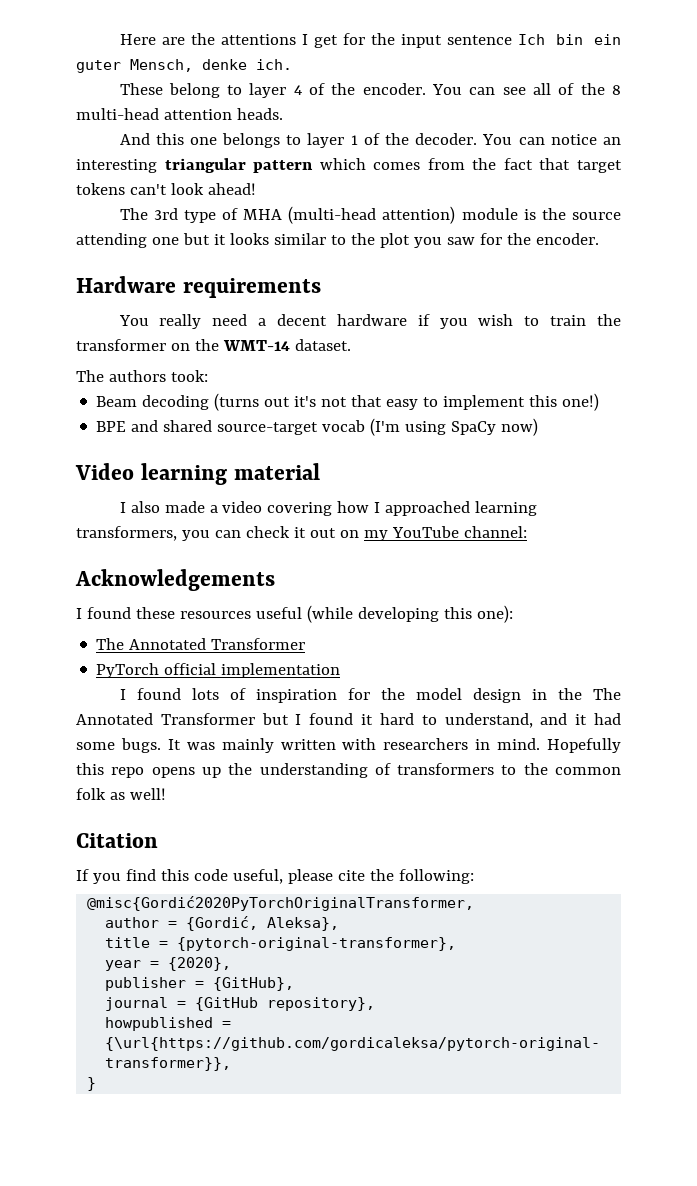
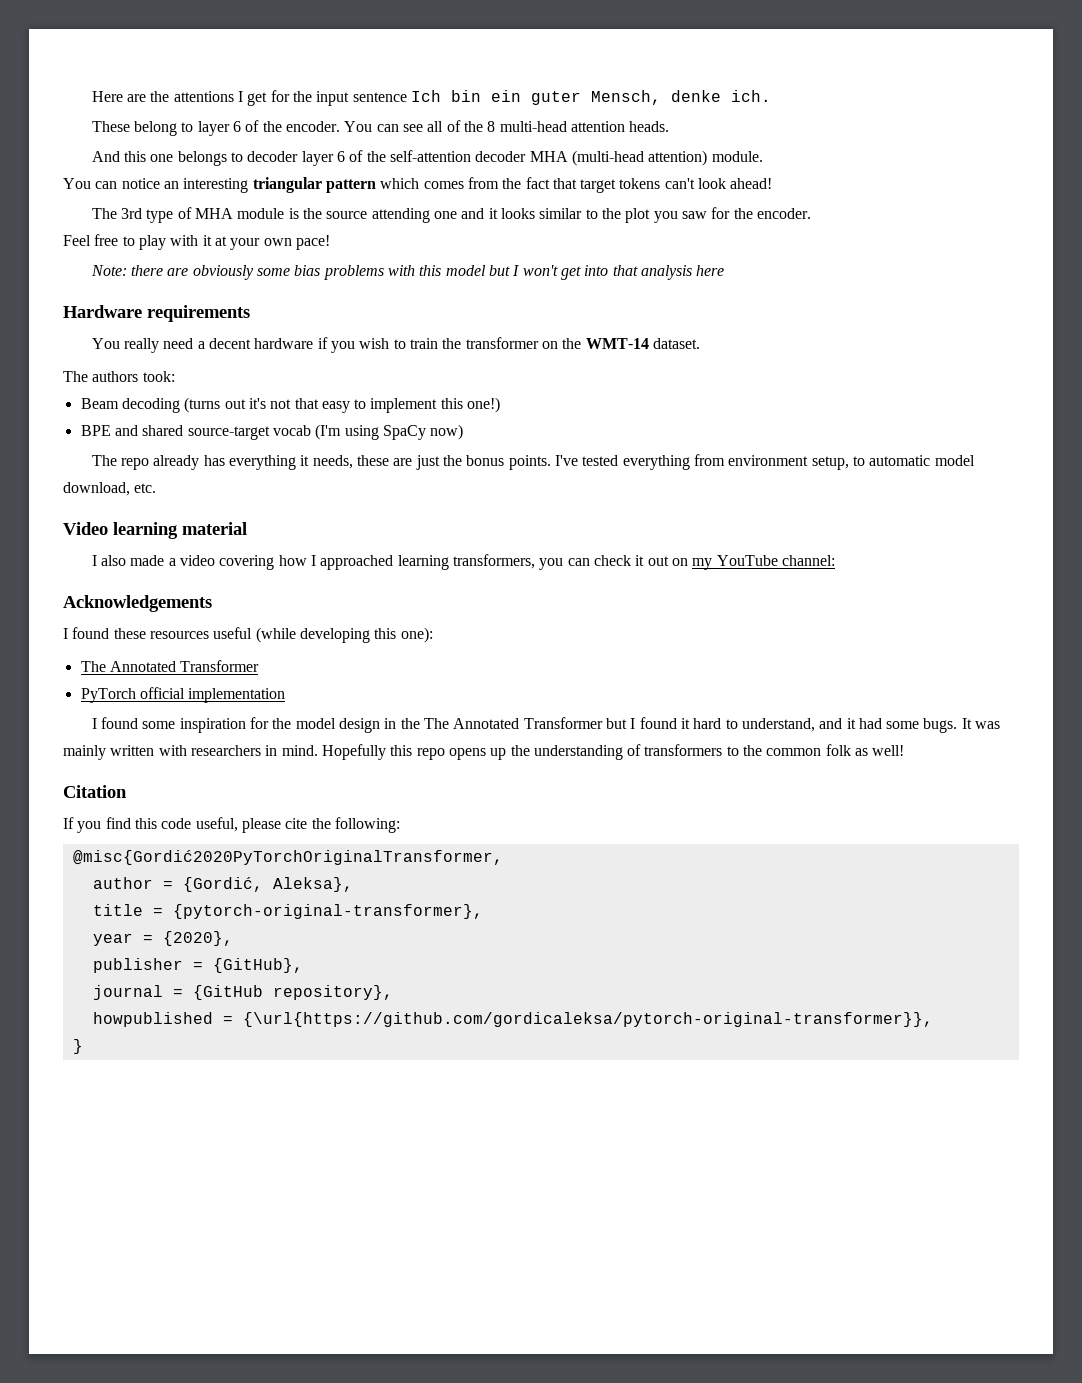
- These belong to layer 4 of the encoder.
+ These belong to layer 6 of the encoder.
- And this one belongs to layer 1 of the decoder. You can notice an interesting triangular pattern which comes from the fact that target tokens can't look ahead!
+ And this one belongs to decoder layer 6 of the self-attention decoder MHA (multi-head attention) module.
+ You can notice an interesting triangular pattern which comes from the fact that target tokens can't look ahead!
- The 3rd type of MHA (multi-head attention) module is the source attending one but it looks similar to the plot you saw for the encoder.
+ The 3rd type of MHA module is the source attending one and it looks similar to the plot you saw for the encoder.
+ Feel free to play with it at your own pace!
+ Note: there are obviously some bias problems with this model but I won't get into that analysis here
+ The repo already has everything it needs, these are just the bonus points. I've tested everything from environment setup, to automatic model download, etc.
- I found lots of inspiration for the model design in the The Annotated Transformer but I found it hard to understand, and it had some bugs.
+ I found some inspiration for the model design in the The Annotated Transformer but I found it hard to understand, and it had some bugs.

